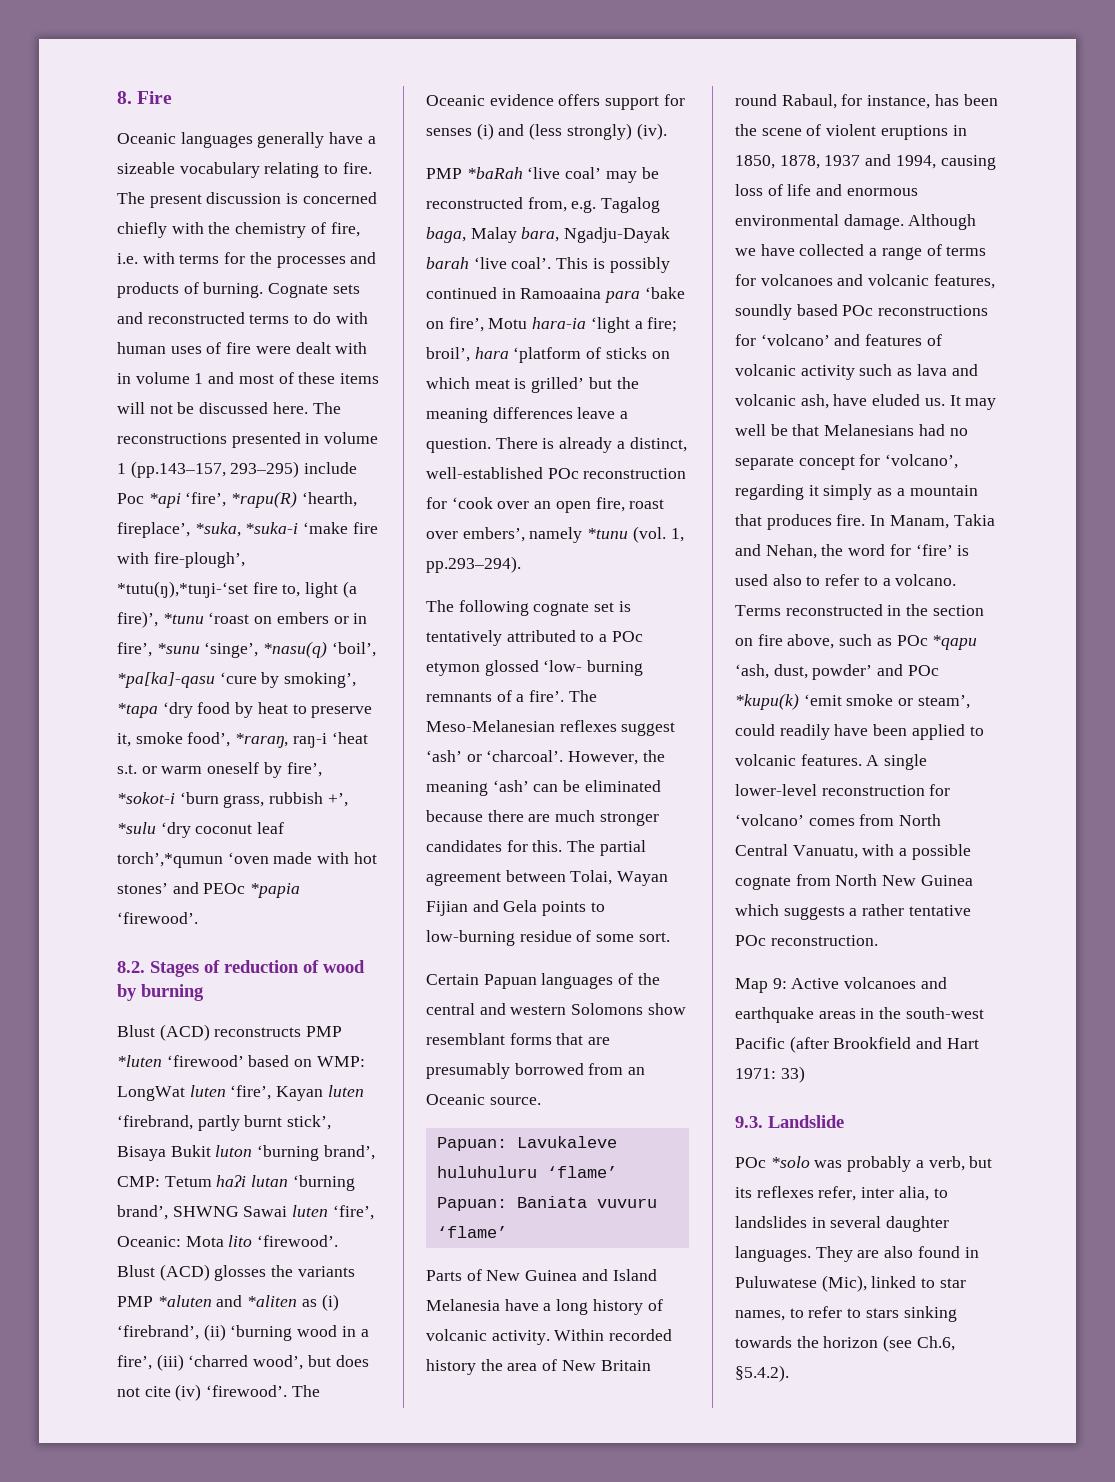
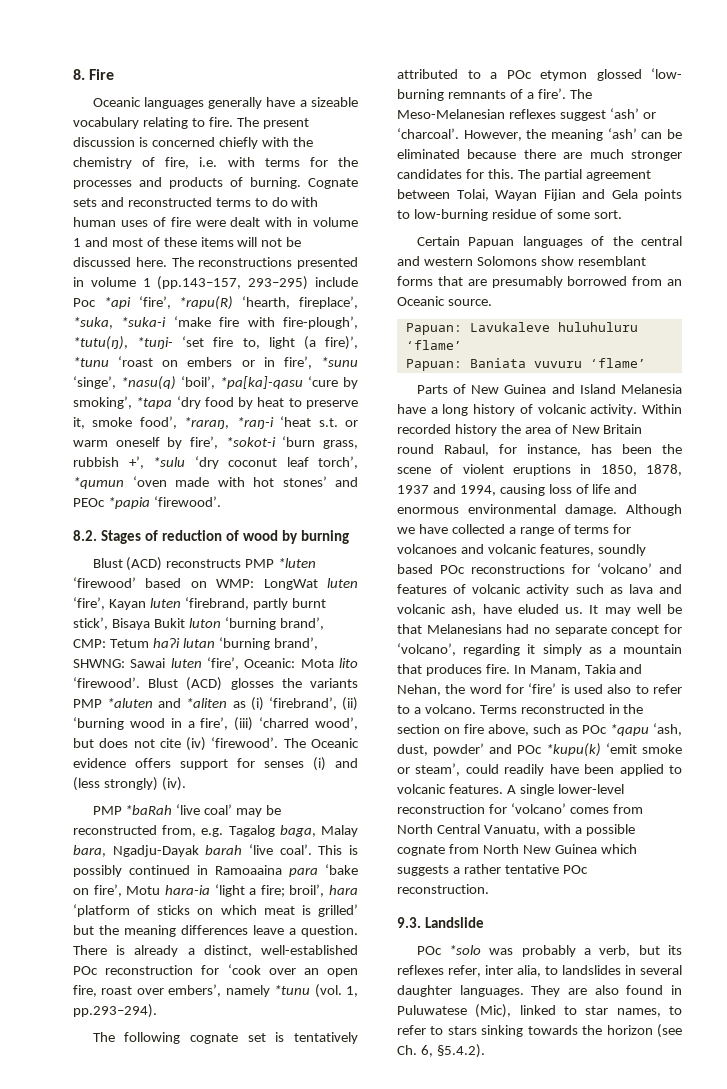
- The reconstructions presented in volume 1 (pp.143–157, 293–295) include Poc *api ‘fire’, *rapu(R) ‘hearth, fireplace’, *suka, *suka-i ‘make fire with fire-plough’, *tutu(ŋ),*tuŋi-‘set fire to, light (a fire)’, *tunu ‘roast on embers or in fire’, *sunu ‘singe’, *nasu(q) ‘boil’, *pa[ka]-qasu ‘cure by smoking’, *tapa ‘dry food by heat to preserve it, smoke food’, *raraŋ, raŋ-i ‘heat s.t. or warm oneself by fire’, *sokot-i ‘burn grass, rubbish +’, *sulu ‘dry coconut leaf torch’,*qumun ‘oven made with hot stones’ and PEOc *papia ‘firewood’.
+ The reconstructions presented in volume 1 (pp.143–157, 293–295) include Poc *api ‘fire’, *rapu(R) ‘hearth, fireplace’, *suka, *suka-i ‘make fire with fire-plough’, *tutu(ŋ), *tuŋi- ‘set fire to, light (a fire)’, *tunu ‘roast on embers or in fire’, *sunu ‘singe’, *nasu(q) ‘boil’, *pa[ka]-qasu ‘cure by smoking’, *tapa ‘dry food by heat to preserve it, smoke food’, *raraŋ, *raŋ-i ‘heat s.t. or warm oneself by fire’, *sokot-i ‘burn grass, rubbish +’, *sulu ‘dry coconut leaf torch’, *qumun ‘oven made with hot stones’ and PEOc *papia ‘firewood’.
- Blust (ACD) reconstructs PMP *luten ‘firewood’ based on WMP: LongWat luten ‘fire’, Kayan luten ‘firebrand, partly burnt stick’, Bisaya Bukit luton ‘burning brand’, CMP: Tetum haʔi lutan ‘burning brand’, SHWNG Sawai luten ‘fire’, Oceanic: Mota lito ‘firewood’.
+ Blust (ACD) reconstructs PMP *luten ‘firewood’ based on WMP: LongWat luten ‘fire’, Kayan luten ‘firebrand, partly burnt stick’, Bisaya Bukit luton ‘burning brand’, CMP: Tetum haʔi lutan ‘burning brand’, SHWNG: Sawai luten ‘fire’, Oceanic: Mota lito ‘firewood’.
- Map 9: Active volcanoes and earthquake areas in the south-west Pacific (after Brookfield and Hart 1971: 33)
- They are also found in Puluwatese (Mic), linked to star names, to refer to stars sinking towards the horizon (see Ch.6, §5.4.2).
+ They are also found in Puluwatese (Mic), linked to star names, to refer to stars sinking towards the horizon (see Ch. 6, §5.4.2).

